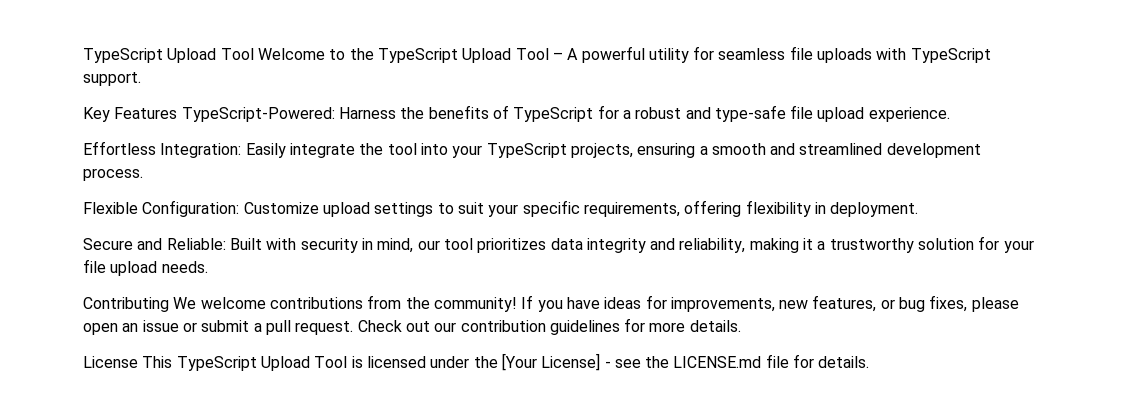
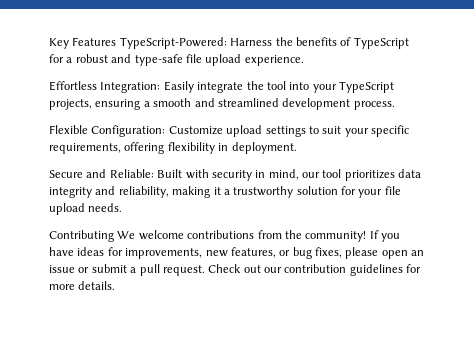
- TypeScript Upload Tool Welcome to the TypeScript Upload Tool – A powerful utility for seamless file uploads with TypeScript support.
- License This TypeScript Upload Tool is licensed under the [Your License] - see the LICENSE.md file for details.

